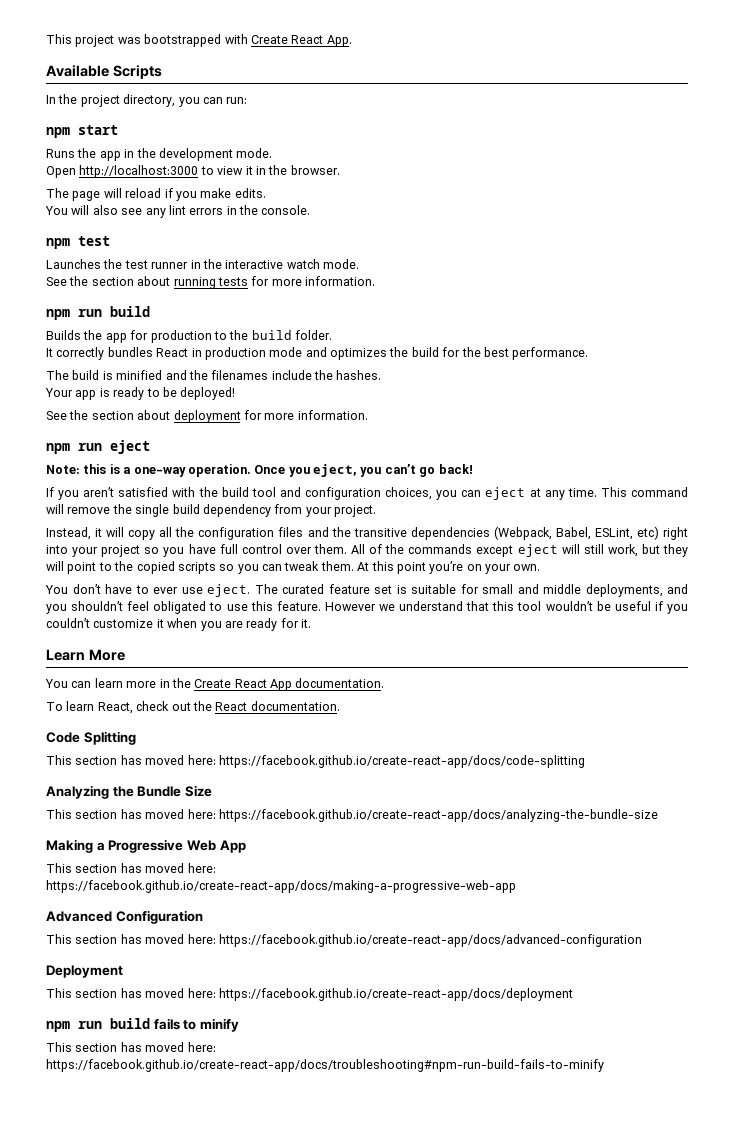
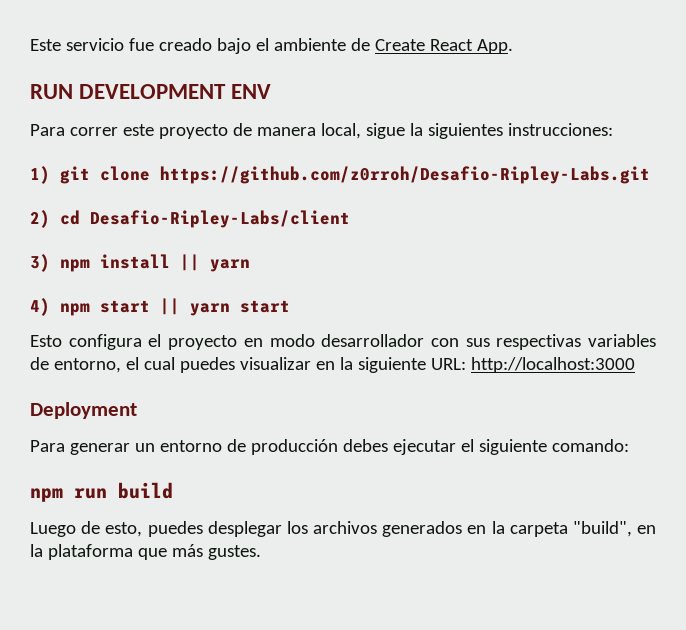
- This project was bootstrapped with Create React App.
- Available Scripts
- In the project directory, you can run:
- npm start
- Runs the app in the development mode.
- Open http://localhost:3000 to view it in the browser.
- The page will reload if you make edits.
- You will also see any lint errors in the console.
- npm test
- Launches the test runner in the interactive watch mode.
- See the section about running tests for more information.
+ Este servicio fue creado bajo el ambiente de Create React App.
+ RUN DEVELOPMENT ENV
+ Para correr este proyecto de manera local, sigue la siguientes instrucciones:
+ 1) git clone https://github.com/z0rroh/Desafio-Ripley-Labs.git
+ 2) cd Desafio-Ripley-Labs/client
+ 3) npm install || yarn
+ 4) npm start || yarn start
+ Esto configura el proyecto en modo desarrollador con sus respectivas variables de entorno, el cual puedes visualizar en la siguiente URL: http://localhost:3000
+ Deployment
+ Para generar un entorno de producción debes ejecutar el siguiente comando:
  npm run build
- Builds the app for production to the build folder.
- It correctly bundles React in production mode and optimizes the build for the best performance.
- The build is minified and the filenames include the hashes.
- Your app is ready to be deployed!
- See the section about deployment for more information.
- npm run eject
- Note: this is a one-way operation. Once you eject, you can’t go back!
- If you aren’t satisfied with the build tool and configuration choices, you can eject at any time. This command will remove the single build dependency from your project.
- Instead, it will copy all the configuration files and the transitive dependencies (Webpack, Babel, ESLint, etc) right into your project so you have full control over them. All of the commands except eject will still work, but they will point to the copied scripts so you can tweak them. At this point you’re on your own.
- You don’t have to ever use eject. The curated feature set is suitable for small and middle deployments, and you shouldn’t feel obligated to use this feature. However we understand that this tool wouldn’t be useful if you couldn’t customize it when you are ready for it.
- Learn More
- You can learn more in the Create React App documentation.
- To learn React, check out the React documentation.
- Code Splitting
- This section has moved here: https://facebook.github.io/create-react-app/docs/code-splitting
- Analyzing the Bundle Size
- This section has moved here: https://facebook.github.io/create-react-app/docs/analyzing-the-bundle-size
- Making a Progressive Web App
- This section has moved here: https://facebook.github.io/create-react-app/docs/making-a-progressive-web-app
- Advanced Configuration
- This section has moved here: https://facebook.github.io/create-react-app/docs/advanced-configuration
- Deployment
- This section has moved here: https://facebook.github.io/create-react-app/docs/deployment
- npm run build fails to minify
- This section has moved here: https://facebook.github.io/create-react-app/docs/troubleshooting#npm-run-build-fails-to-minify
+ Luego de esto, puedes desplegar los archivos generados en la carpeta "build", en la plataforma que más gustes.

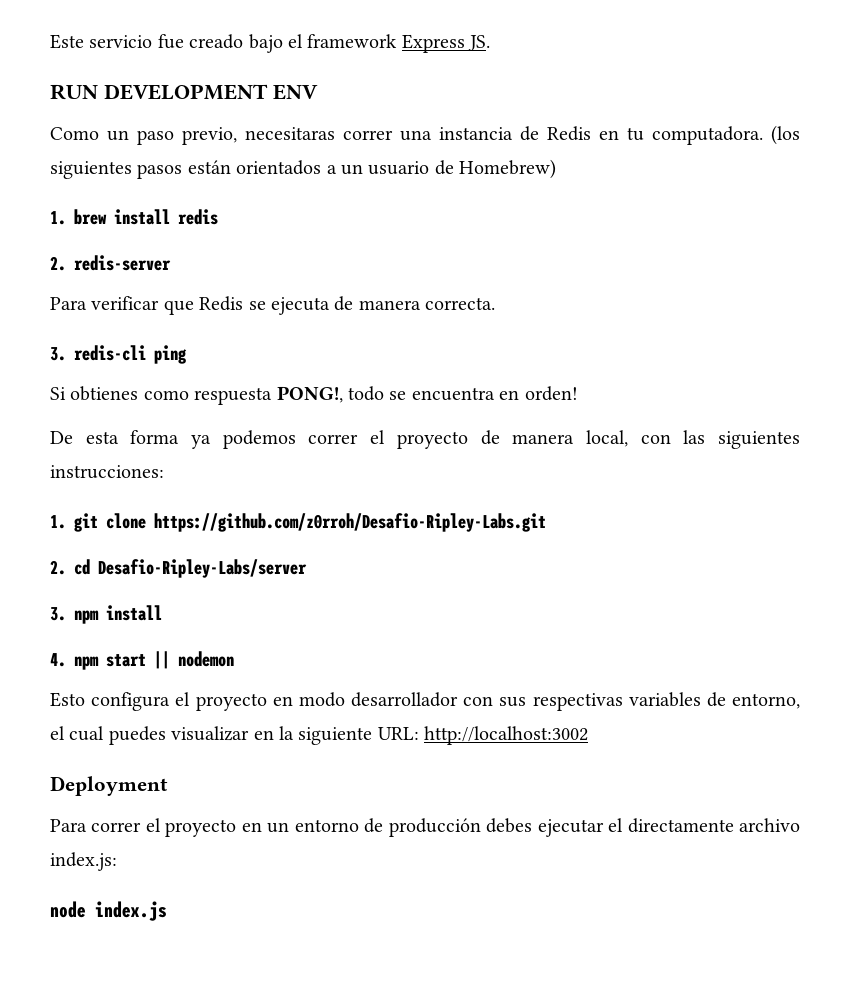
- Este servicio fue creado bajo el ambiente de Create React App.
+ Este servicio fue creado bajo el framework Express JS.
  RUN DEVELOPMENT ENV
- Para correr este proyecto de manera local, sigue la siguientes instrucciones:
+ Como un paso previo, necesitaras correr una instancia de Redis en tu computadora. (los siguientes pasos están orientados a un usuario de Homebrew)
+ 1. brew install redis
+ 2. redis-server
+ Para verificar que Redis se ejecuta de manera correcta.
+ 3. redis-cli ping
+ Si obtienes como respuesta PONG!, todo se encuentra en orden!
+ De esta forma ya podemos correr el proyecto de manera local, con las siguientes instrucciones:
- 1) git clone https://github.com/z0rroh/Desafio-Ripley-Labs.git
+ 1. git clone https://github.com/z0rroh/Desafio-Ripley-Labs.git
- 2) cd Desafio-Ripley-Labs/client
- 3) npm install || yarn
- 4) npm start || yarn start
+ 2. cd Desafio-Ripley-Labs/server
+ 3. npm install
+ 4. npm start || nodemon
- Esto configura el proyecto en modo desarrollador con sus respectivas variables de entorno, el cual puedes visualizar en la siguiente URL: http://localhost:3000
+ Esto configura el proyecto en modo desarrollador con sus respectivas variables de entorno, el cual puedes visualizar en la siguiente URL: http://localhost:3002
- Para generar un entorno de producción debes ejecutar el siguiente comando:
- npm run build
- Luego de esto, puedes desplegar los archivos generados en la carpeta "build", en la plataforma que más gustes.
+ Para correr el proyecto en un entorno de producción debes ejecutar el directamente archivo index.js:
+ node index.js

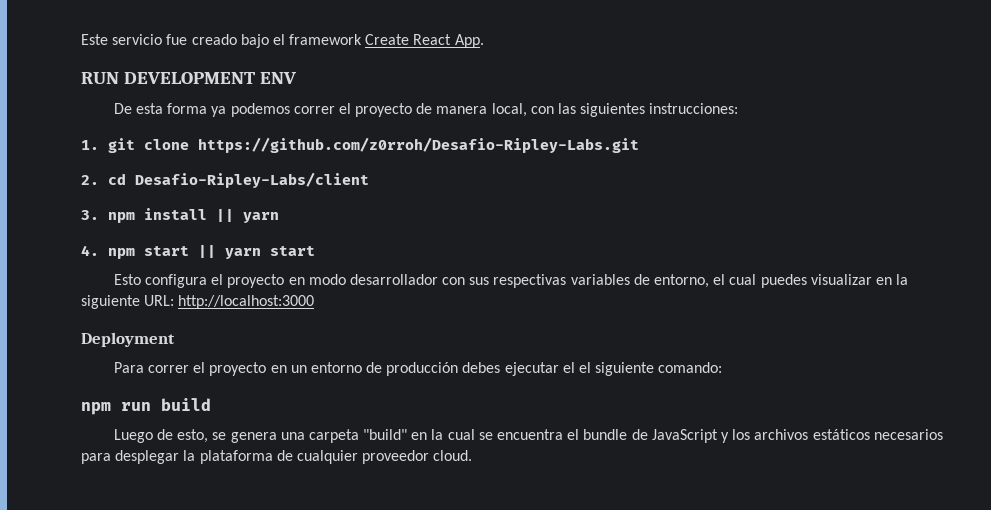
- Este servicio fue creado bajo el framework Express JS.
+ Este servicio fue creado bajo el framework Create React App.
- Como un paso previo, necesitaras correr una instancia de Redis en tu computadora. (los siguientes pasos están orientados a un usuario de Homebrew)
- 1. brew install redis
- 2. redis-server
- Para verificar que Redis se ejecuta de manera correcta.
- 3. redis-cli ping
- Si obtienes como respuesta PONG!, todo se encuentra en orden!
- 2. cd Desafio-Ripley-Labs/server
+ 2. cd Desafio-Ripley-Labs/client
- 3. npm install
+ 3. npm install || yarn
- 4. npm start || nodemon
+ 4. npm start || yarn start
- Esto configura el proyecto en modo desarrollador con sus respectivas variables de entorno, el cual puedes visualizar en la siguiente URL: http://localhost:3002
+ Esto configura el proyecto en modo desarrollador con sus respectivas variables de entorno, el cual puedes visualizar en la siguiente URL: http://localhost:3000
- Para correr el proyecto en un entorno de producción debes ejecutar el directamente archivo index.js:
- node index.js
+ Para correr el proyecto en un entorno de producción debes ejecutar el el siguiente comando:
+ npm run build
+ Luego de esto, se genera una carpeta "build" en la cual se encuentra el bundle de JavaScript y los archivos estáticos necesarios para desplegar la plataforma de cualquier proveedor cloud.

